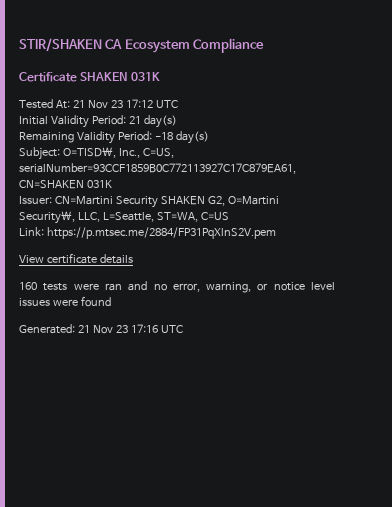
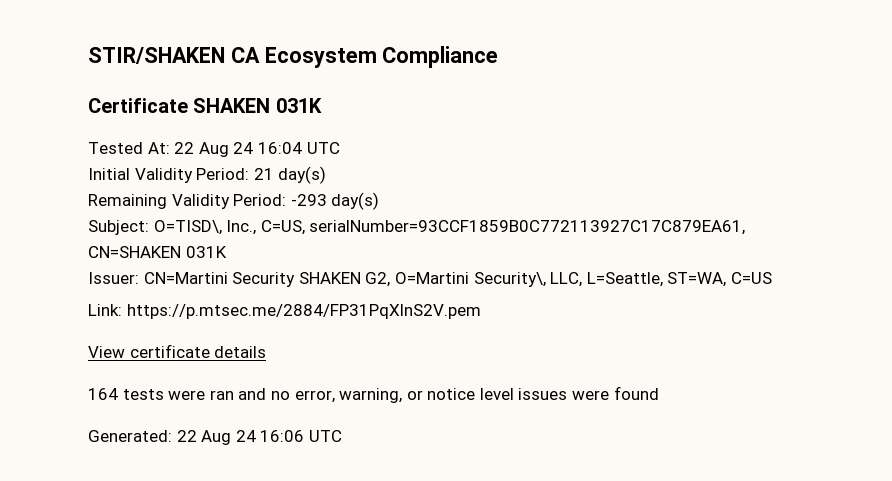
- Tested At: 21 Nov 23 17:12 UTC
+ Tested At: 22 Aug 24 16:04 UTC
- Remaining Validity Period: -18 day(s)
+ Remaining Validity Period: -293 day(s)
- 160 tests were ran and no error, warning, or notice level issues were found
+ 164 tests were ran and no error, warning, or notice level issues were found
- Generated: 21 Nov 23 17:16 UTC
+ Generated: 22 Aug 24 16:06 UTC

